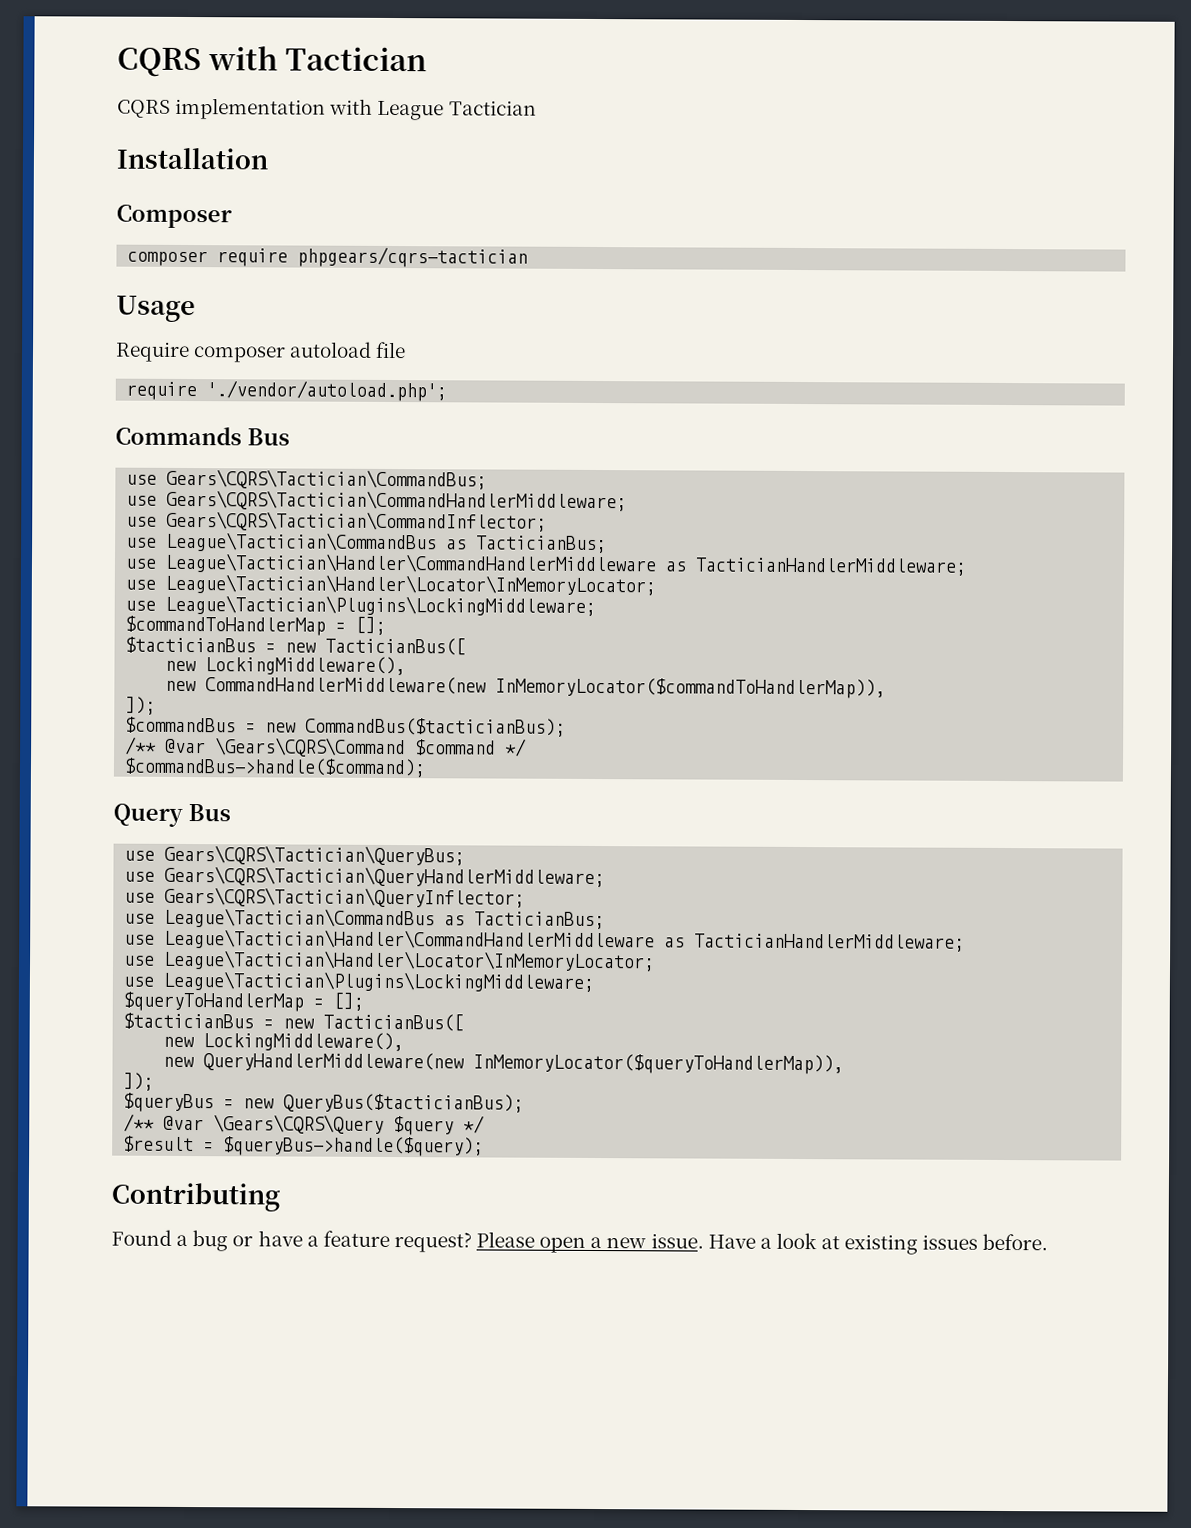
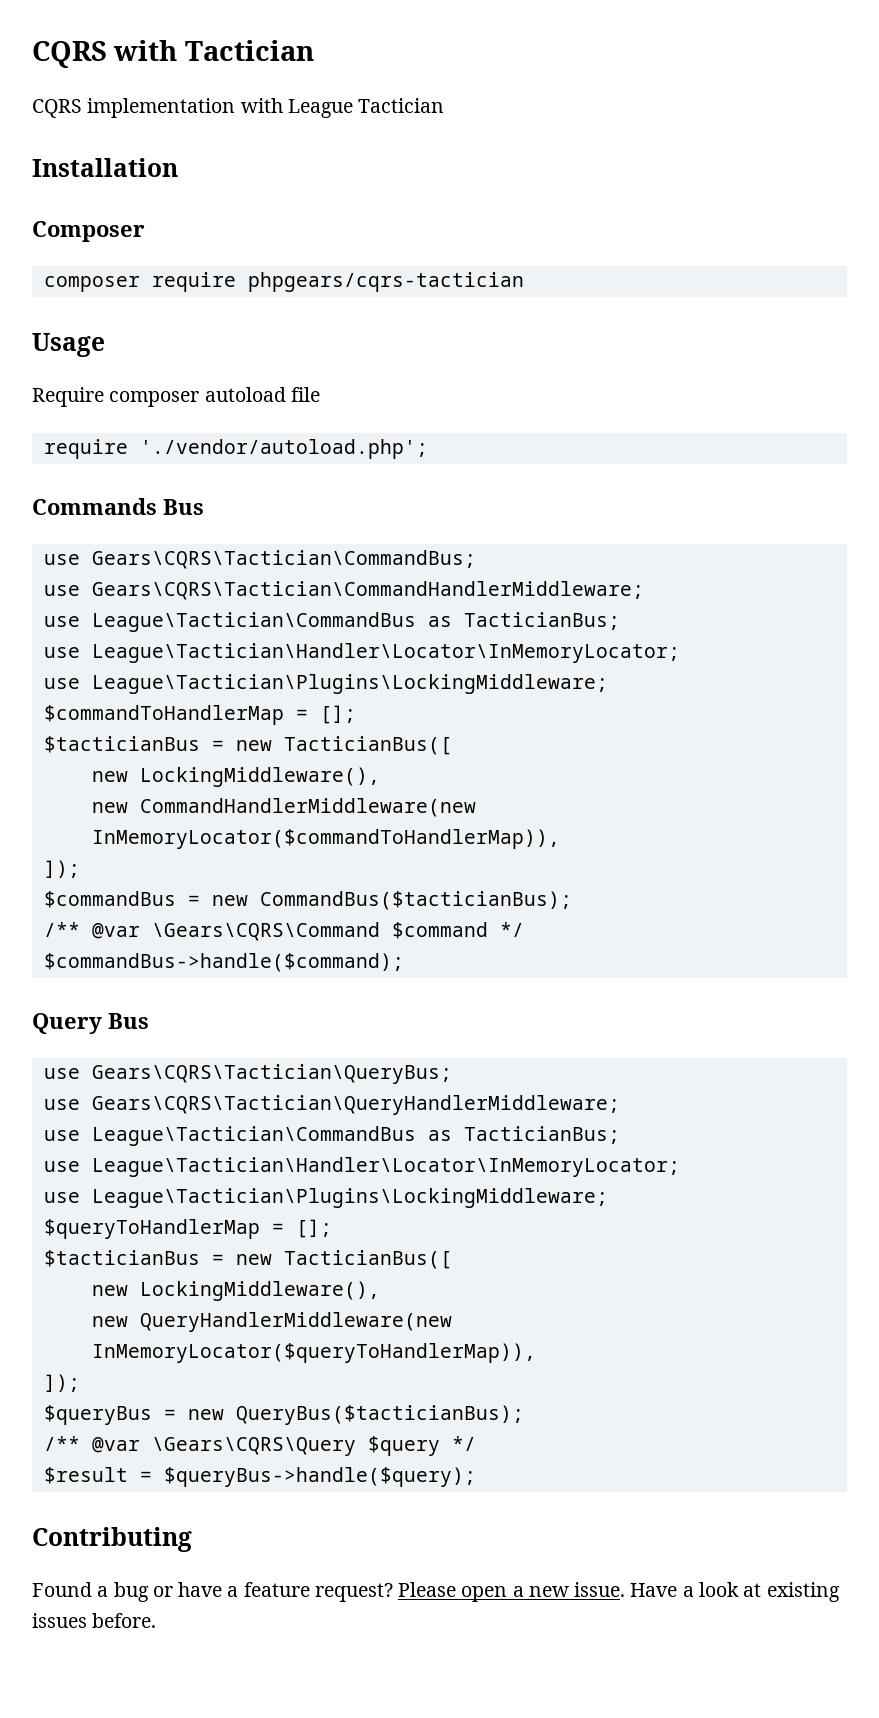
  use Gears\CQRS\Tactician\CommandHandlerMiddleware;
- use Gears\CQRS\Tactician\CommandInflector;
  use League\Tactician\CommandBus as TacticianBus;
- use League\Tactician\Handler\CommandHandlerMiddleware as TacticianHandlerMiddleware;
  use Gears\CQRS\Tactician\QueryHandlerMiddleware;
- use Gears\CQRS\Tactician\QueryInflector;
  use League\Tactician\CommandBus as TacticianBus;
- use League\Tactician\Handler\CommandHandlerMiddleware as TacticianHandlerMiddleware;

